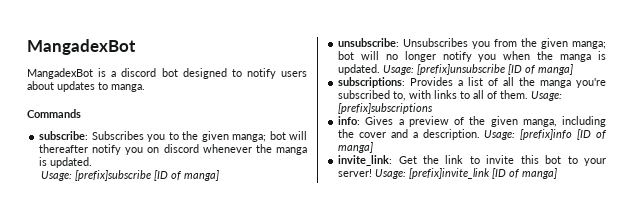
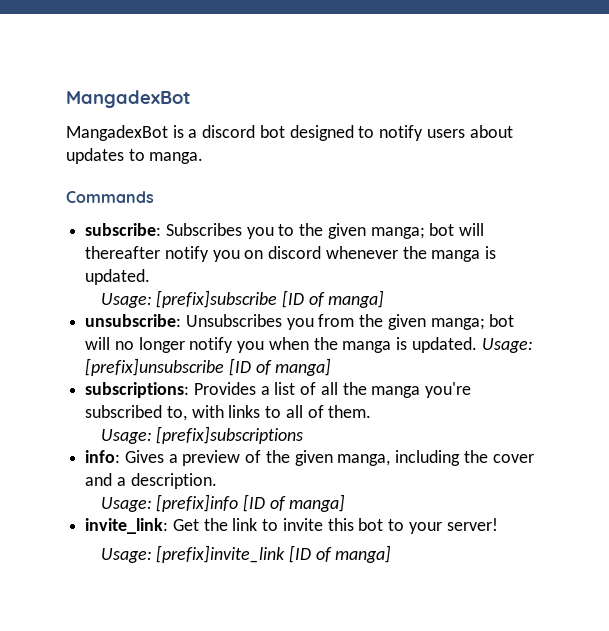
- subscriptions: Provides a list of all the manga you're subscribed to, with links to all of them. Usage: [prefix]subscriptions
+ subscriptions: Provides a list of all the manga you're subscribed to, with links to all of them.
+ Usage: [prefix]subscriptions
- info: Gives a preview of the given manga, including the cover and a description. Usage: [prefix]info [ID of manga]
+ info: Gives a preview of the given manga, including the cover and a description.
+ Usage: [prefix]info [ID of manga]
- invite_link: Get the link to invite this bot to your server! Usage: [prefix]invite_link [ID of manga]
+ invite_link: Get the link to invite this bot to your server!
+ Usage: [prefix]invite_link [ID of manga]

